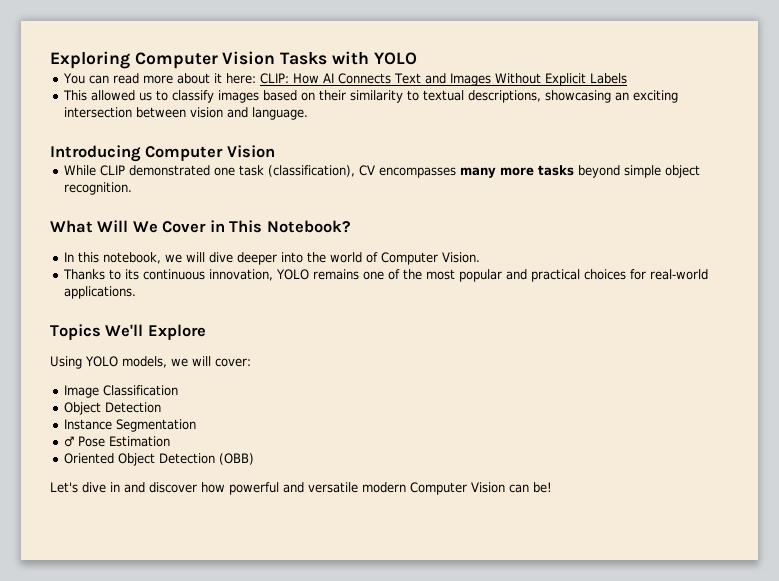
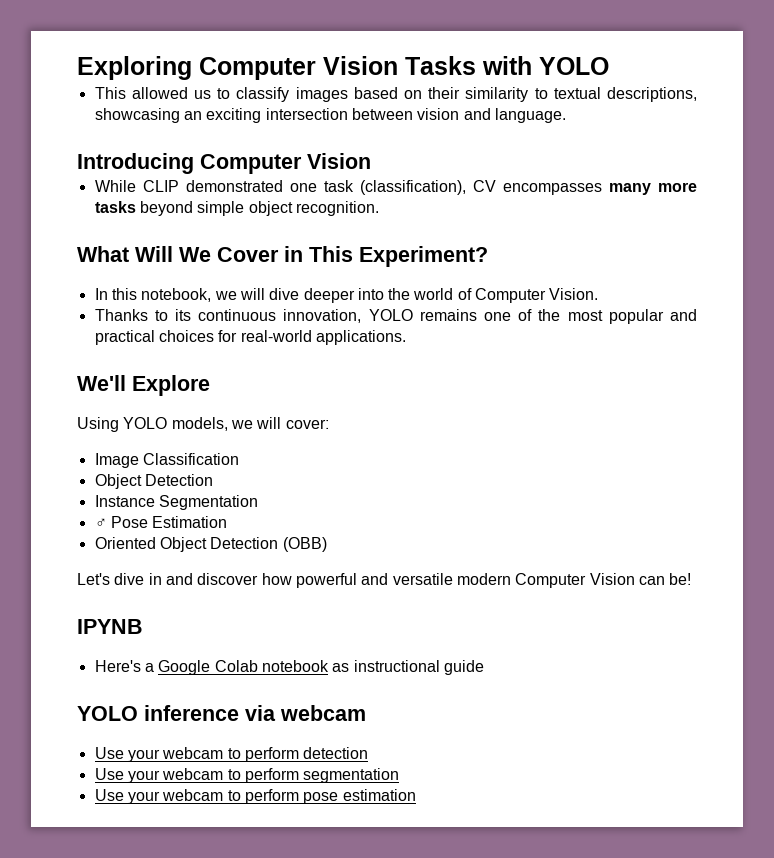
- You can read more about it here: CLIP: How AI Connects Text and Images Without Explicit Labels
- What Will We Cover in This Notebook?
+ What Will We Cover in This Experiment?
- Topics We'll Explore
+ We'll Explore
+ IPYNB
+ Here's a Google Colab notebook as instructional guide
+ YOLO inference via webcam
+ Use your webcam to perform detection
+ Use your webcam to perform segmentation
+ Use your webcam to perform pose estimation

